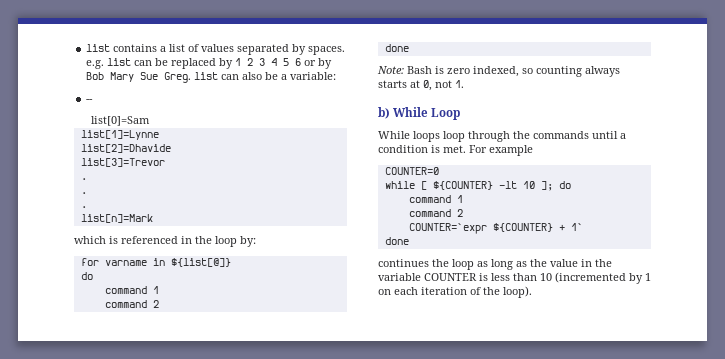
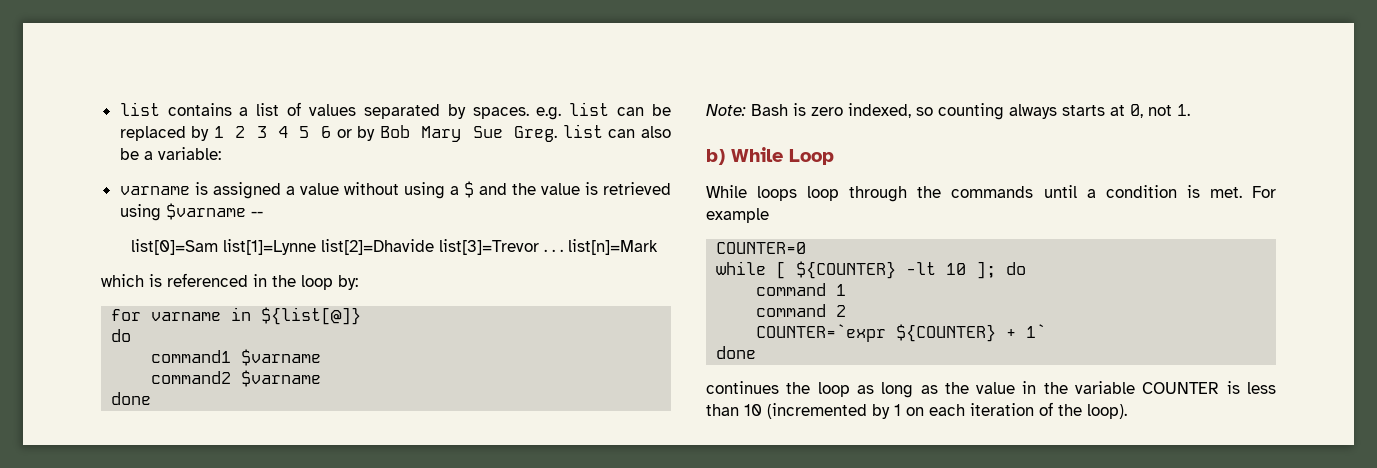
- --
+ varname is assigned a value without using a $ and the value is retrieved using $varname --
- list[0]=Sam
- list[1]=Lynne
- list[2]=Dhavide
- list[3]=Trevor
- .
- .
- .
- list[n]=Mark
+ list[0]=Sam list[1]=Lynne list[2]=Dhavide list[3]=Trevor . . . list[n]=Mark
  for varname in ${list[@]}
  do
- command 1
- command 2
+ command1 $varname
+ command2 $varname

